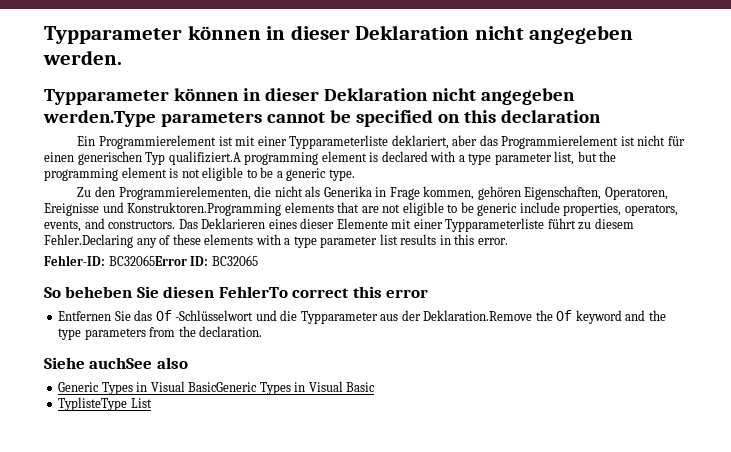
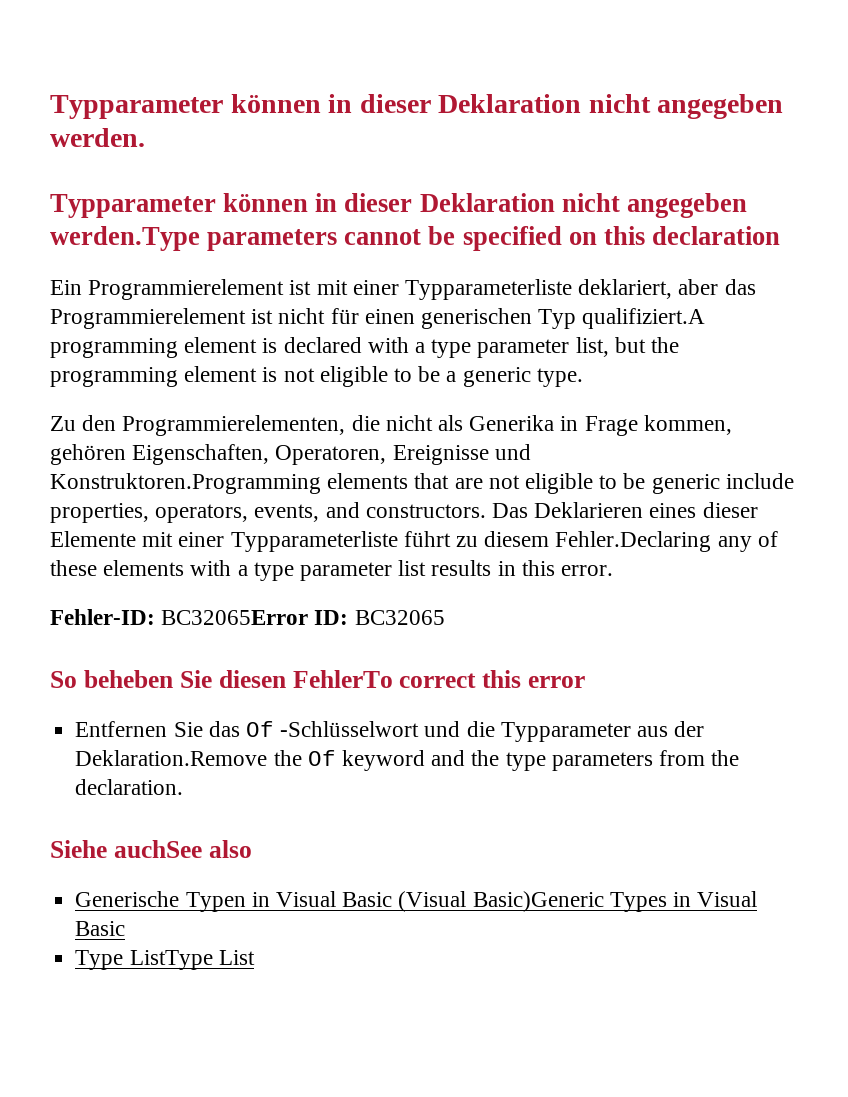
- Generic Types in Visual BasicGeneric Types in Visual Basic
+ Generische Typen in Visual Basic (Visual Basic)Generic Types in Visual Basic
- TyplisteType List
+ Type ListType List

